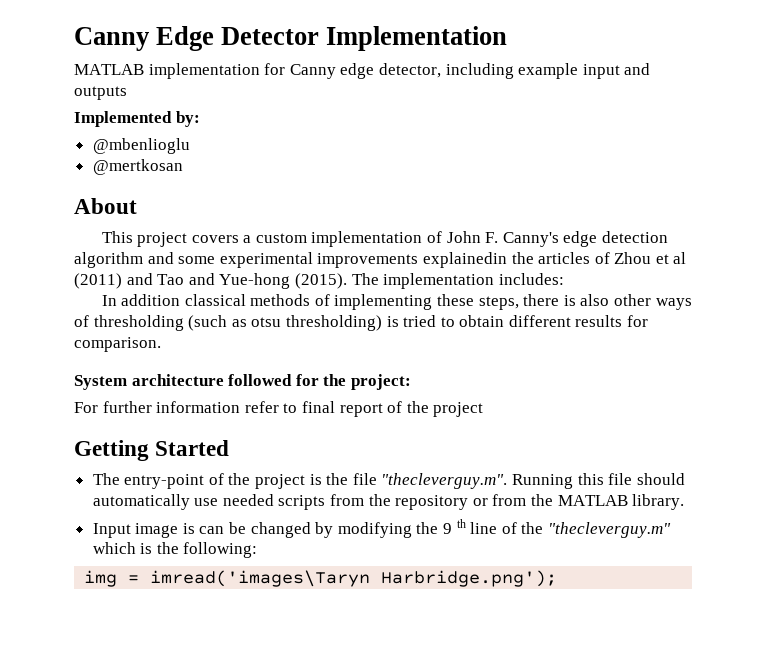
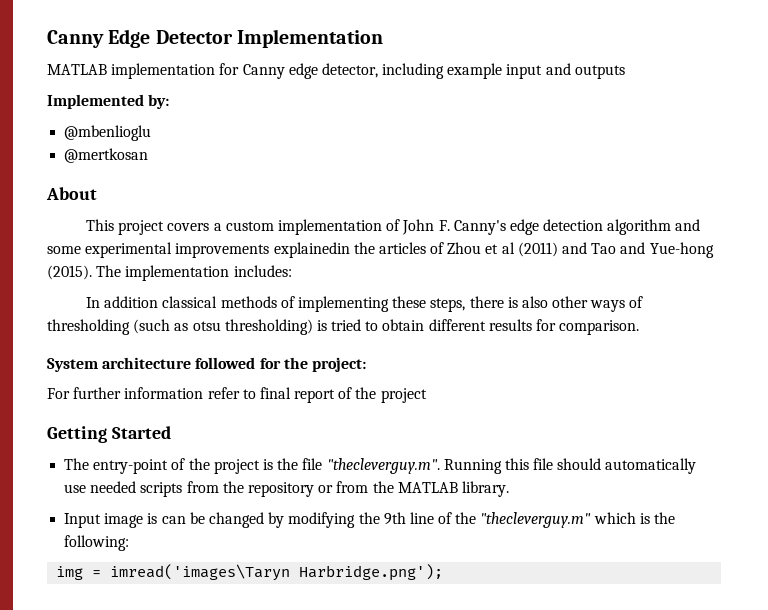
- Input image is can be changed by modifying the 9 th line of the "thecleverguy.m" which is the following:
+ Input image is can be changed by modifying the 9th line of the "thecleverguy.m" which is the following:

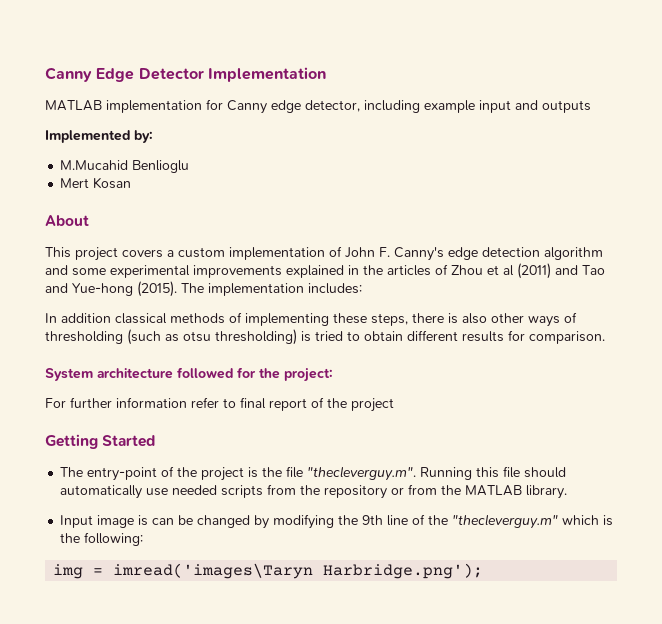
- @mbenlioglu
- @mertkosan
+ M.Mucahid Benlioglu
+ Mert Kosan
- This project covers a custom implementation of John F. Canny's edge detection algorithm and some experimental improvements explainedin the articles of Zhou et al (2011) and Tao and Yue-hong (2015).
+ This project covers a custom implementation of John F. Canny's edge detection algorithm and some experimental improvements explained in the articles of Zhou et al (2011) and Tao and Yue-hong (2015).

